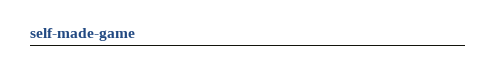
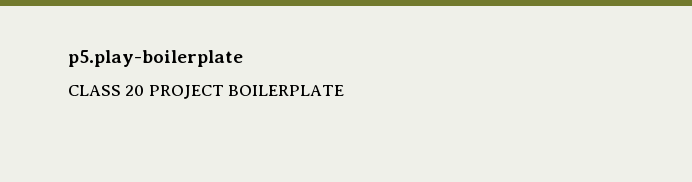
- self-made-game
+ p5.play-boilerplate
+ CLASS 20 PROJECT BOILERPLATE

